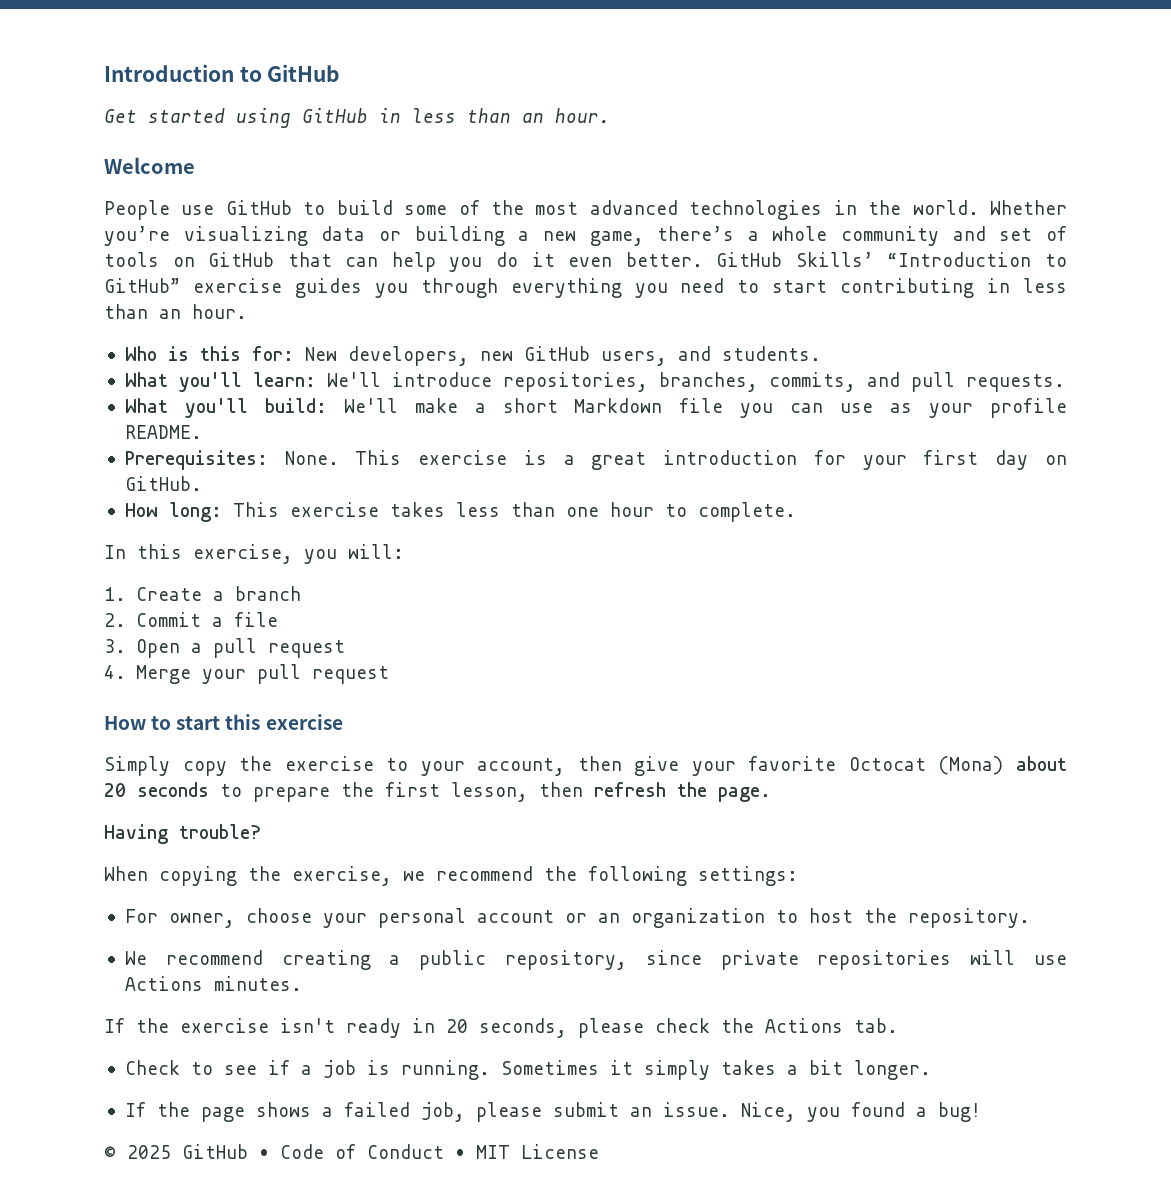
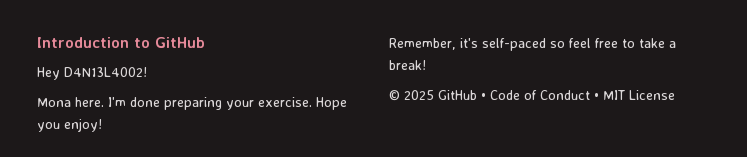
- Get started using GitHub in less than an hour.
- Welcome
- People use GitHub to build some of the most advanced technologies in the world. Whether you’re visualizing data or building a new game, there’s a whole community and set of tools on GitHub that can help you do it even better. GitHub Skills’ “Introduction to GitHub” exercise guides you through everything you need to start contributing in less than an hour.
- Who is this for: New developers, new GitHub users, and students.
- What you'll learn: We'll introduce repositories, branches, commits, and pull requests.
- What you'll build: We'll make a short Markdown file you can use as your profile README.
- Prerequisites: None. This exercise is a great introduction for your first day on GitHub.
- How long: This exercise takes less than one hour to complete.
- In this exercise, you will:
- 1. Create a branch
- 2. Commit a file
- 3. Open a pull request
- 4. Merge your pull request
- How to start this exercise
- Simply copy the exercise to your account, then give your favorite Octocat (Mona) about 20 seconds to prepare the first lesson, then refresh the page.
- Having trouble?
- When copying the exercise, we recommend the following settings:
- For owner, choose your personal account or an organization to host the repository.
- We recommend creating a public repository, since private repositories will use Actions minutes.
- If the exercise isn't ready in 20 seconds, please check the Actions tab.
- Check to see if a job is running. Sometimes it simply takes a bit longer.
- If the page shows a failed job, please submit an issue. Nice, you found a bug!
+ Hey D4N13L4002!
+ Mona here. I'm done preparing your exercise. Hope you enjoy!
+ Remember, it's self-paced so feel free to take a break!

